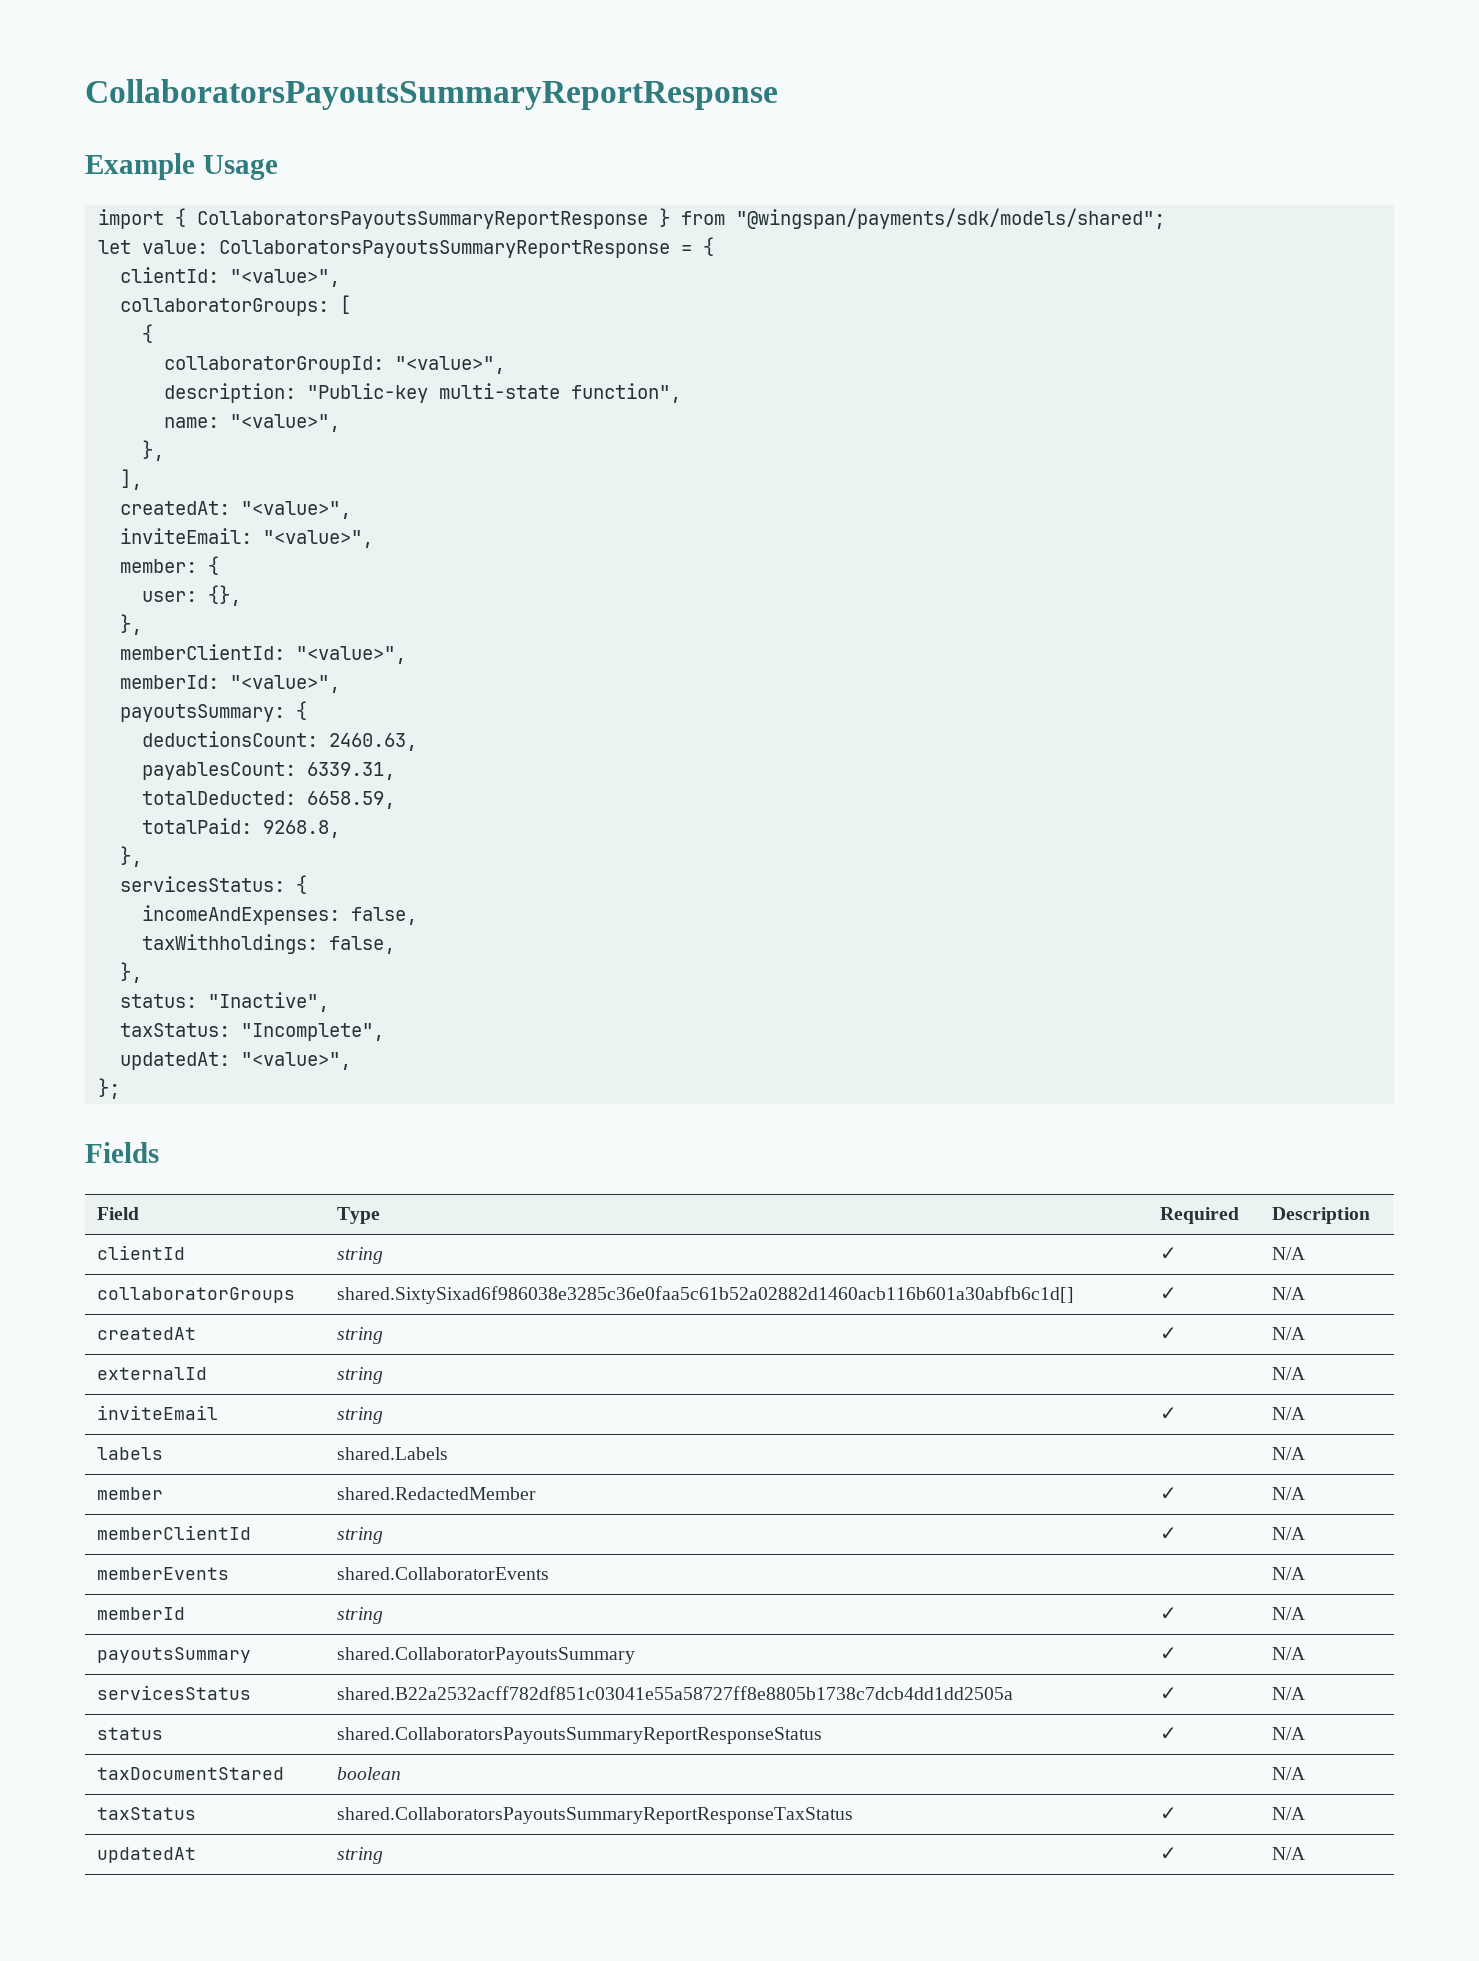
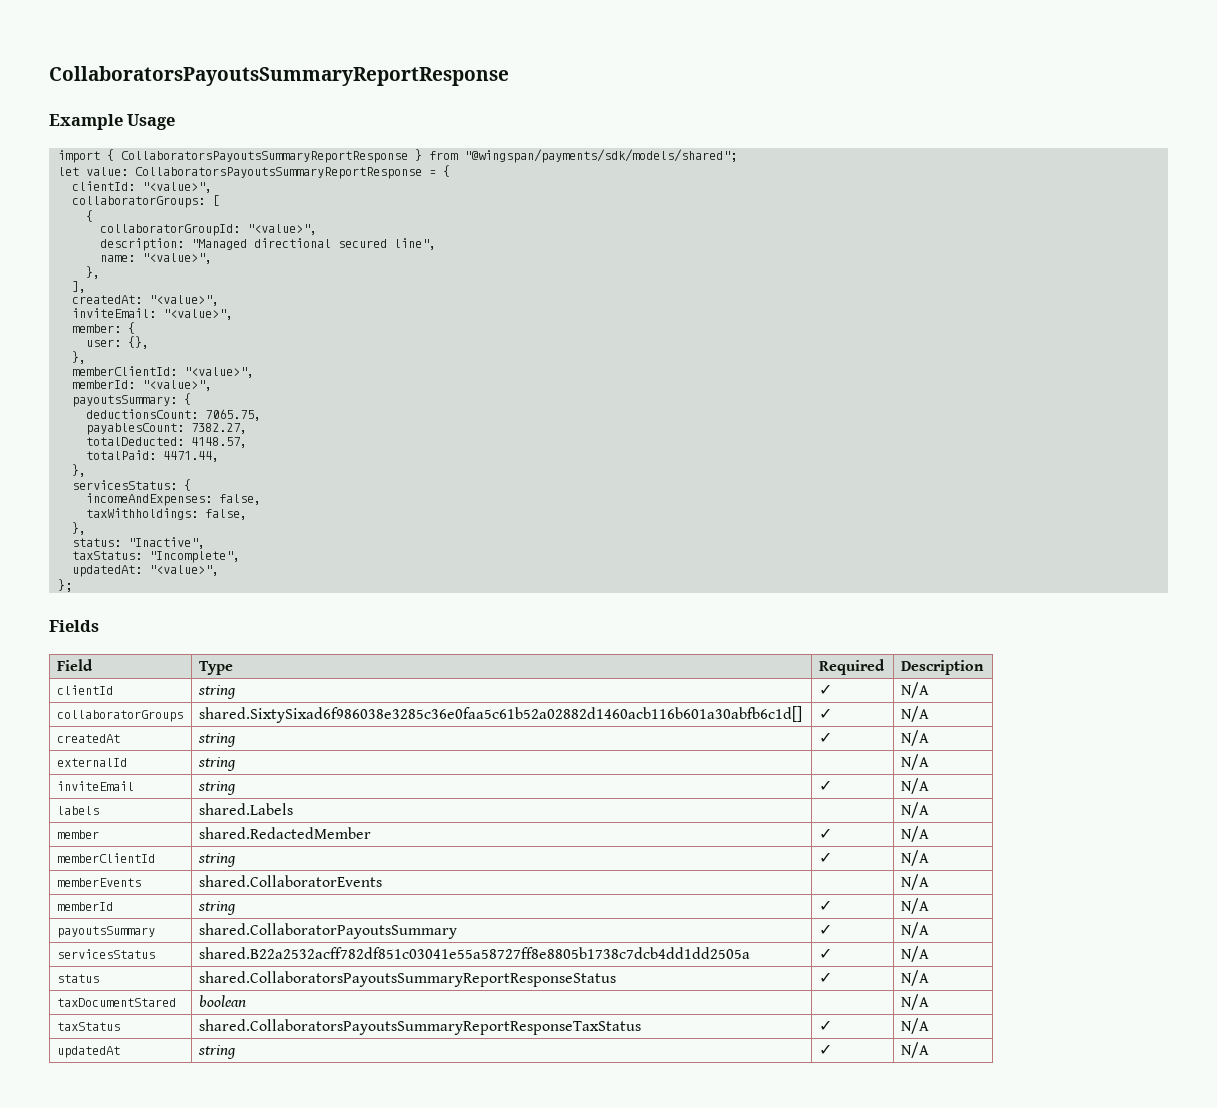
- description: "Public-key multi-state function",
+ description: "Managed directional secured line",
- deductionsCount: 2460.63,
+ deductionsCount: 7065.75,
- payablesCount: 6339.31,
+ payablesCount: 7382.27,
- totalDeducted: 6658.59,
+ totalDeducted: 4148.57,
- totalPaid: 9268.8,
+ totalPaid: 4471.44,

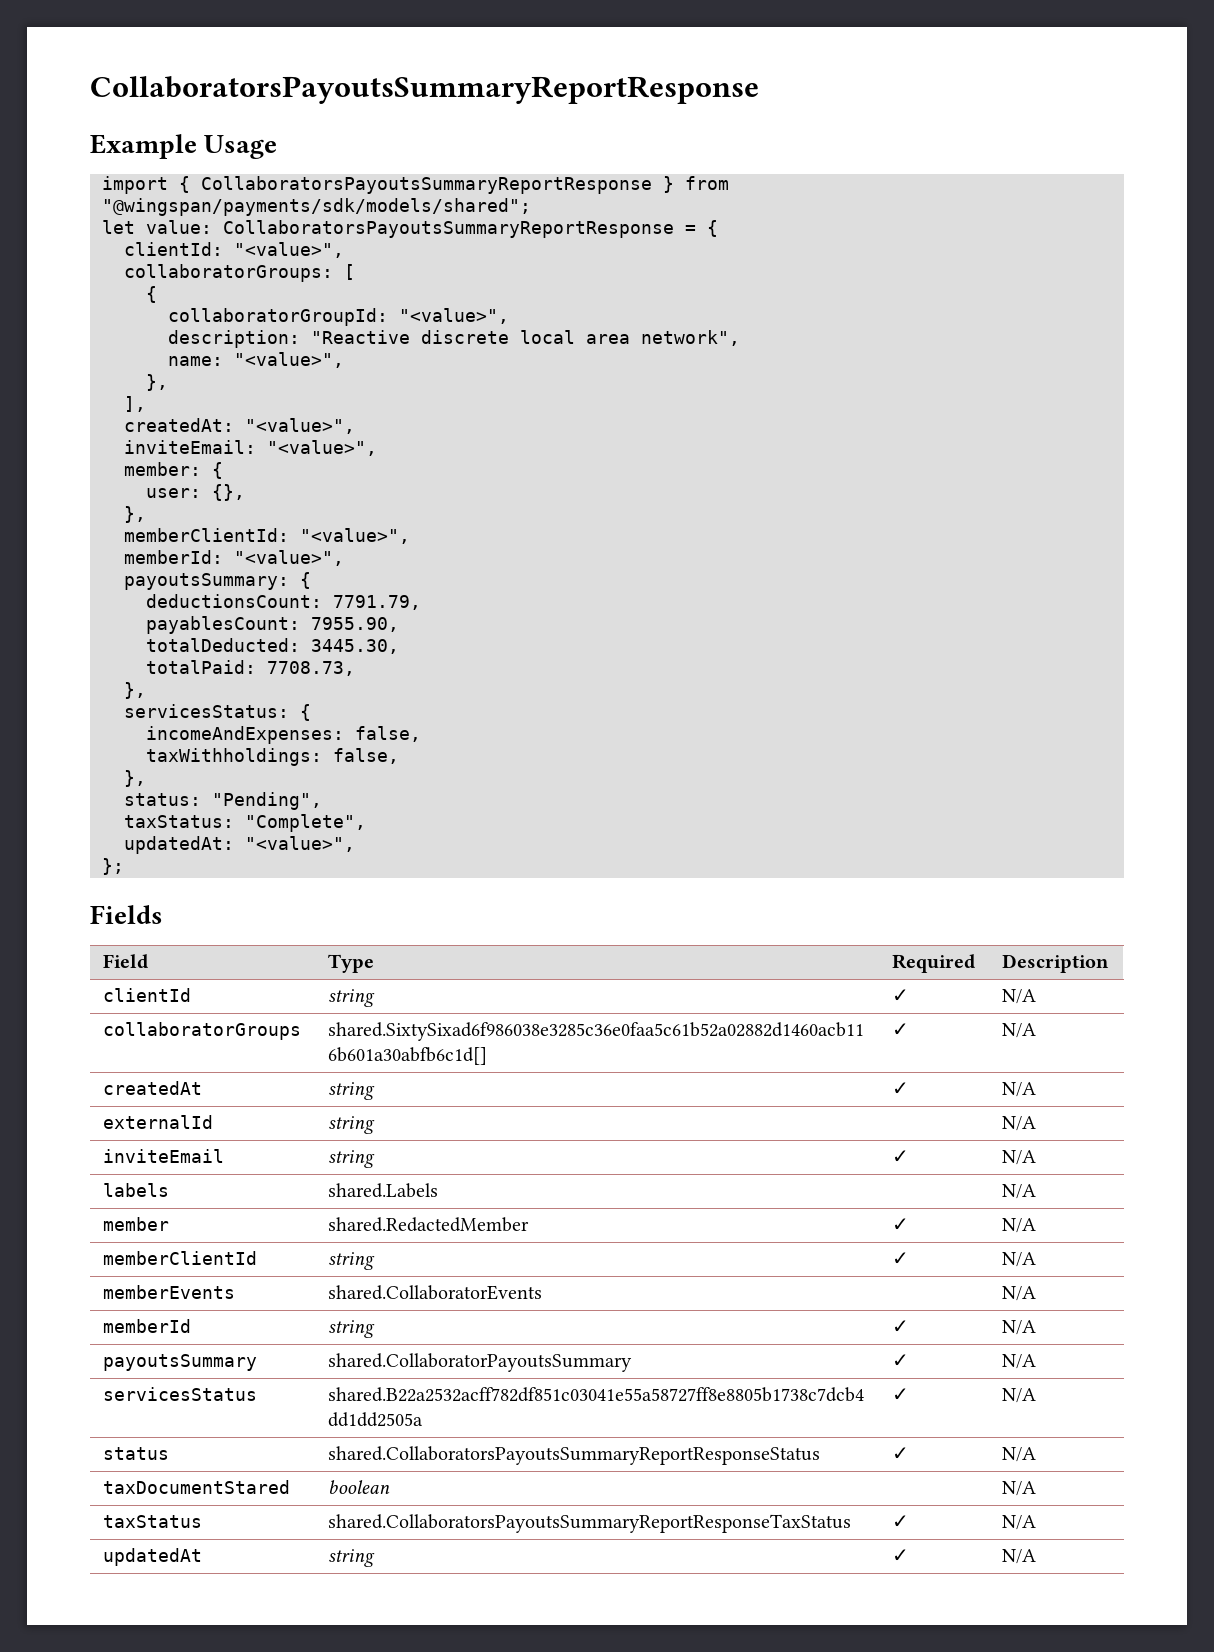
- description: "Managed directional secured line",
+ description: "Reactive discrete local area network",
- deductionsCount: 7065.75,
+ deductionsCount: 7791.79,
- payablesCount: 7382.27,
+ payablesCount: 7955.90,
- totalDeducted: 4148.57,
+ totalDeducted: 3445.30,
- totalPaid: 4471.44,
+ totalPaid: 7708.73,
- status: "Inactive",
+ status: "Pending",
- taxStatus: "Incomplete",
+ taxStatus: "Complete",

